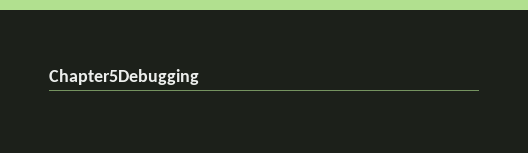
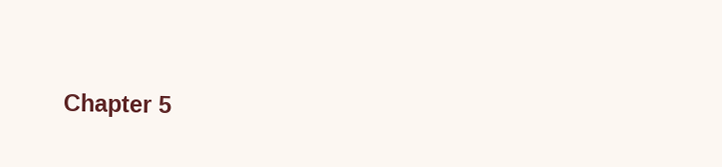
- Chapter5Debugging
+ Chapter 5

